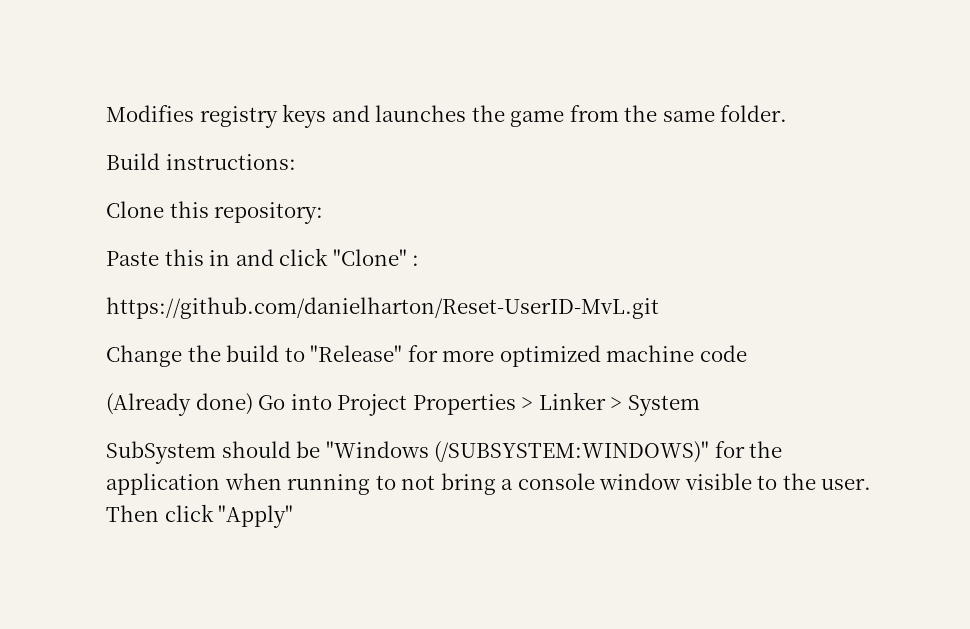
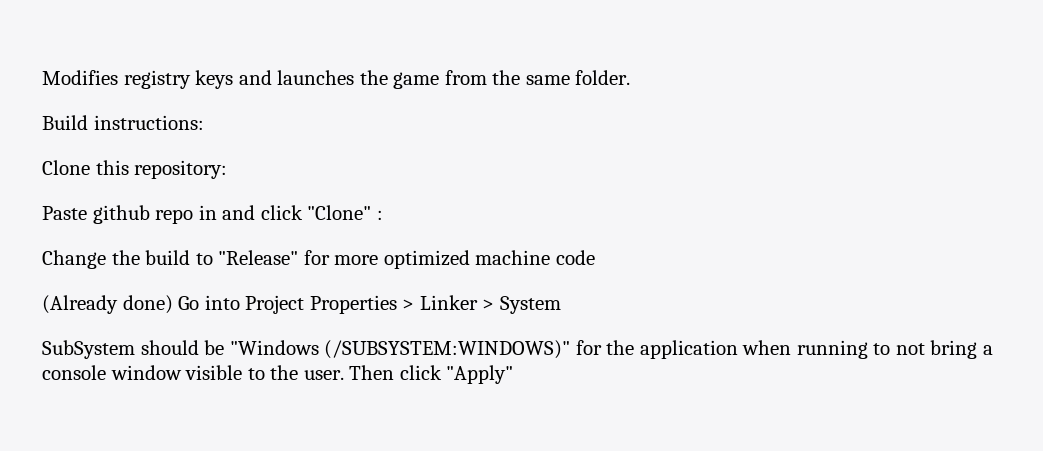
- Paste this in and click "Clone" :
+ Paste github repo in and click "Clone" :
- https://github.com/danielharton/Reset-UserID-MvL.git

